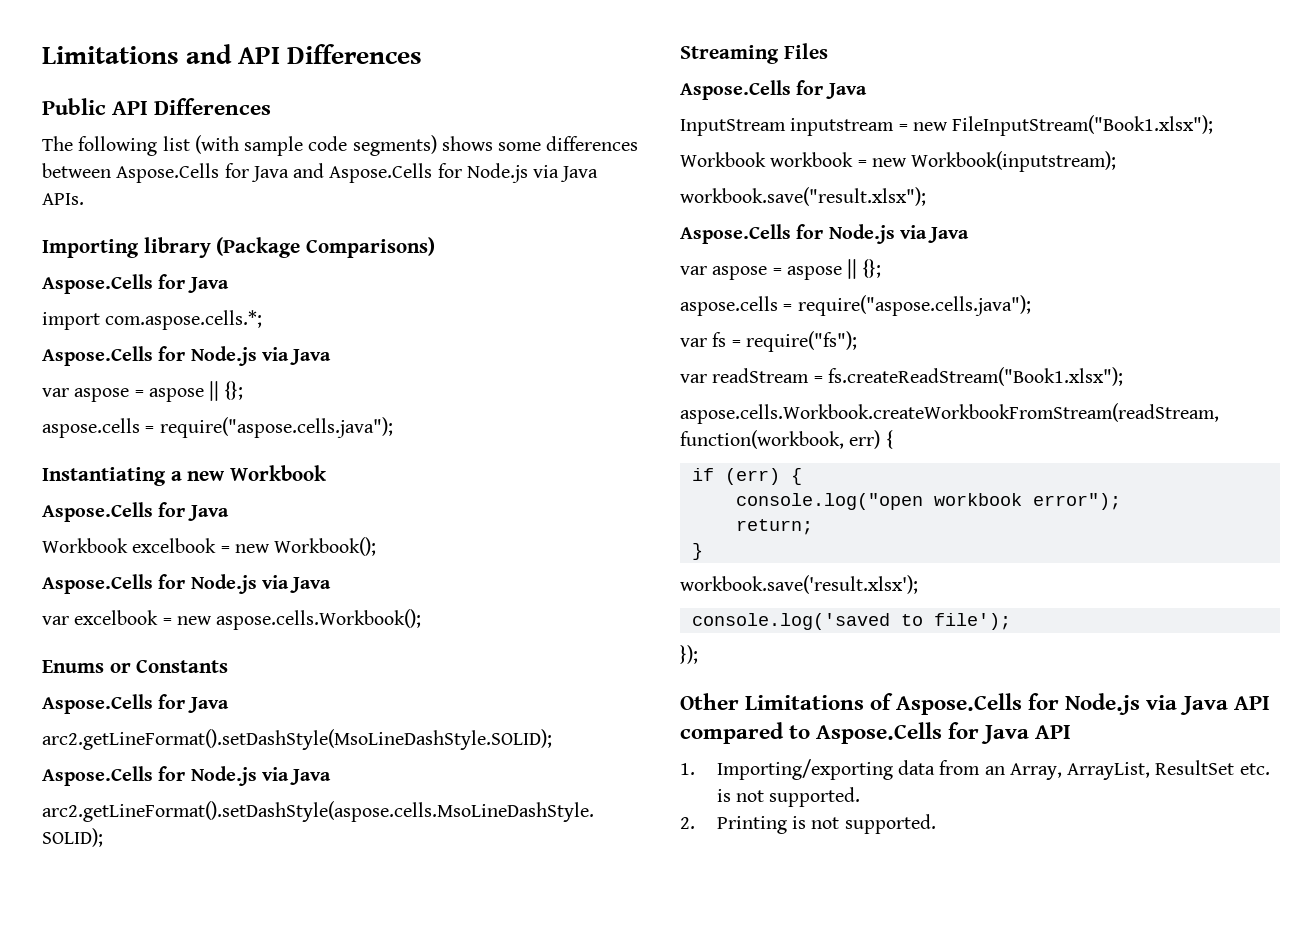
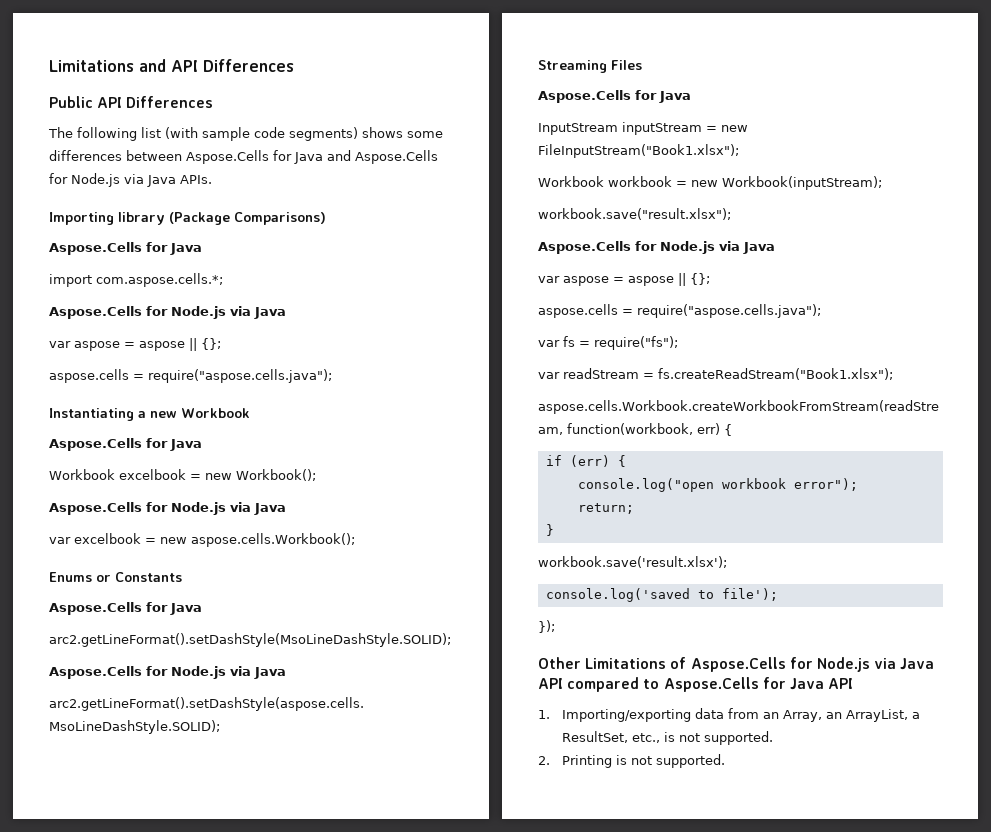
- InputStream inputstream = new FileInputStream("Book1.xlsx");
+ InputStream inputStream = new FileInputStream("Book1.xlsx");
- Workbook workbook = new Workbook(inputstream);
+ Workbook workbook = new Workbook(inputStream);
- 1. Importing/exporting data from an Array, ArrayList, ResultSet etc. is not supported.
+ 1. Importing/exporting data from an Array, an ArrayList, a ResultSet, etc., is not supported.

